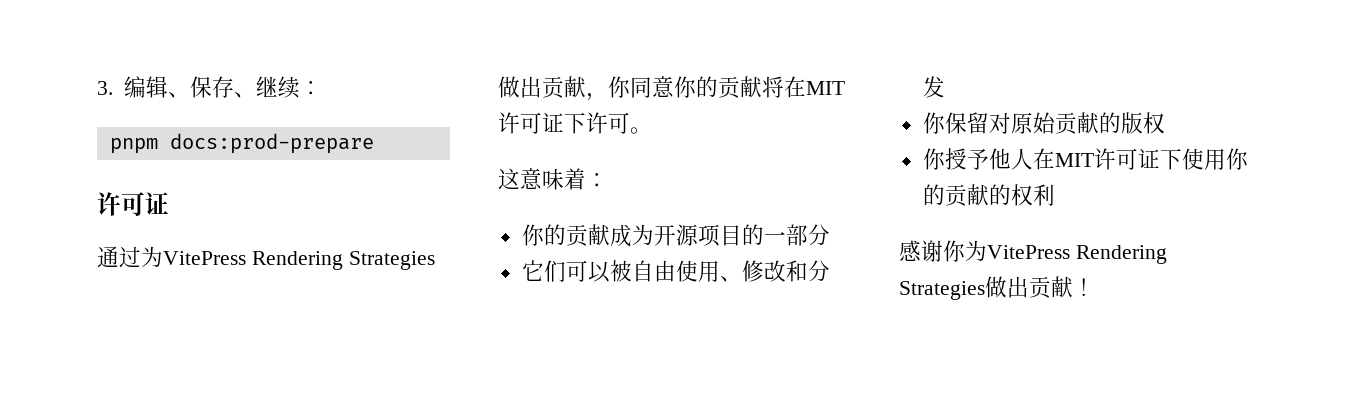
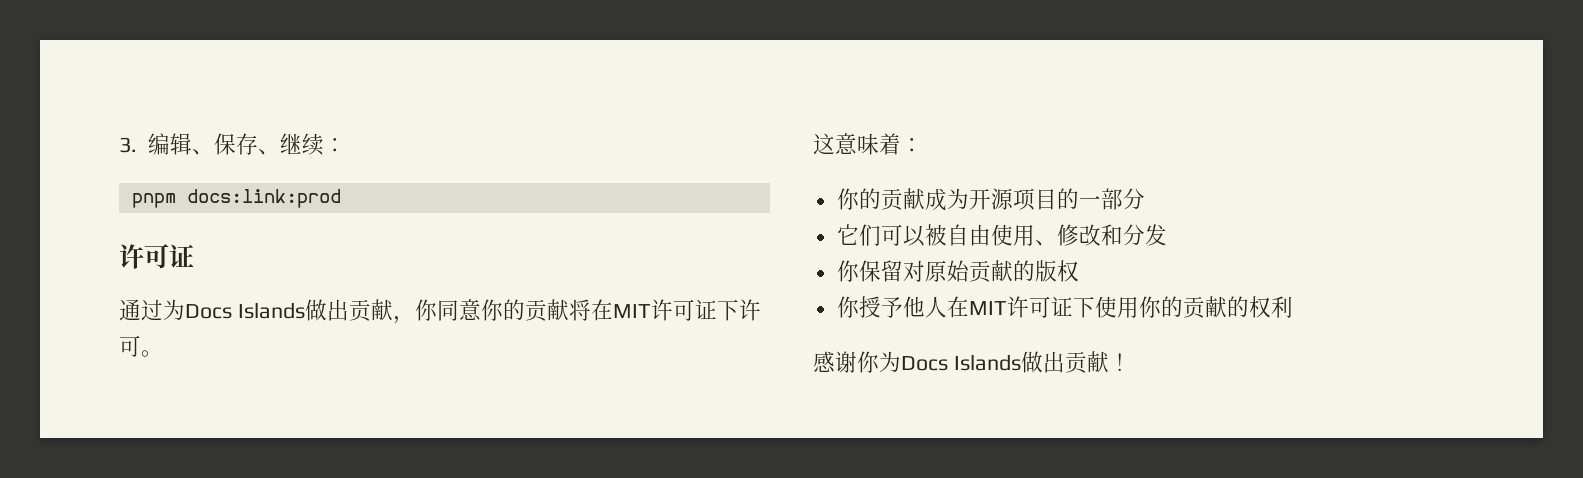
- pnpm docs:prod-prepare
+ pnpm docs:link:prod
- 通过为VitePress Rendering Strategies做出贡献，你同意你的贡献将在MIT许可证下许可。
+ 通过为Docs Islands做出贡献，你同意你的贡献将在MIT许可证下许可。
- 感谢你为VitePress Rendering Strategies做出贡献！
+ 感谢你为Docs Islands做出贡献！

